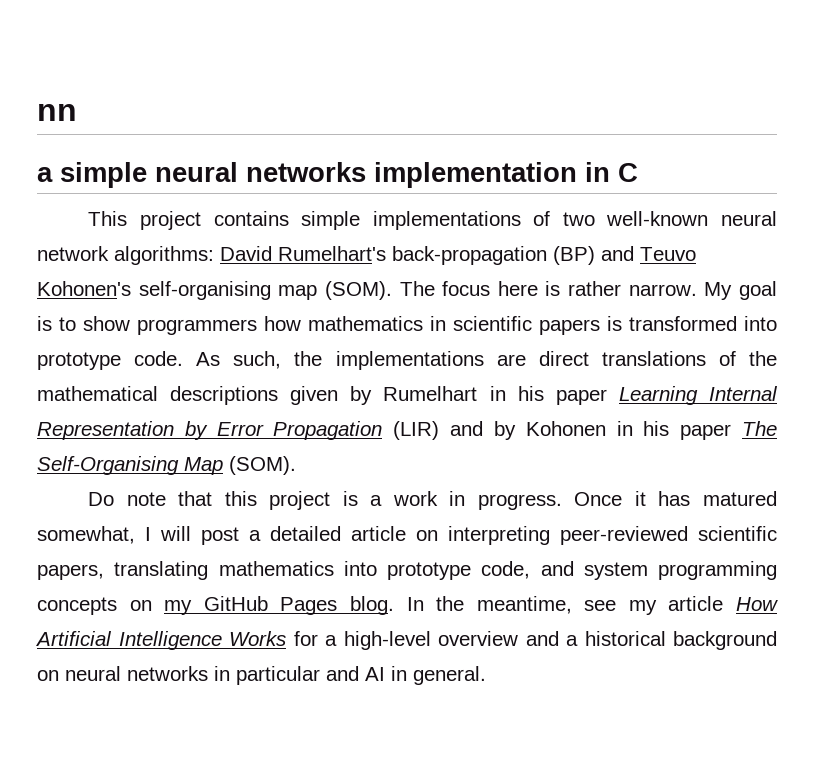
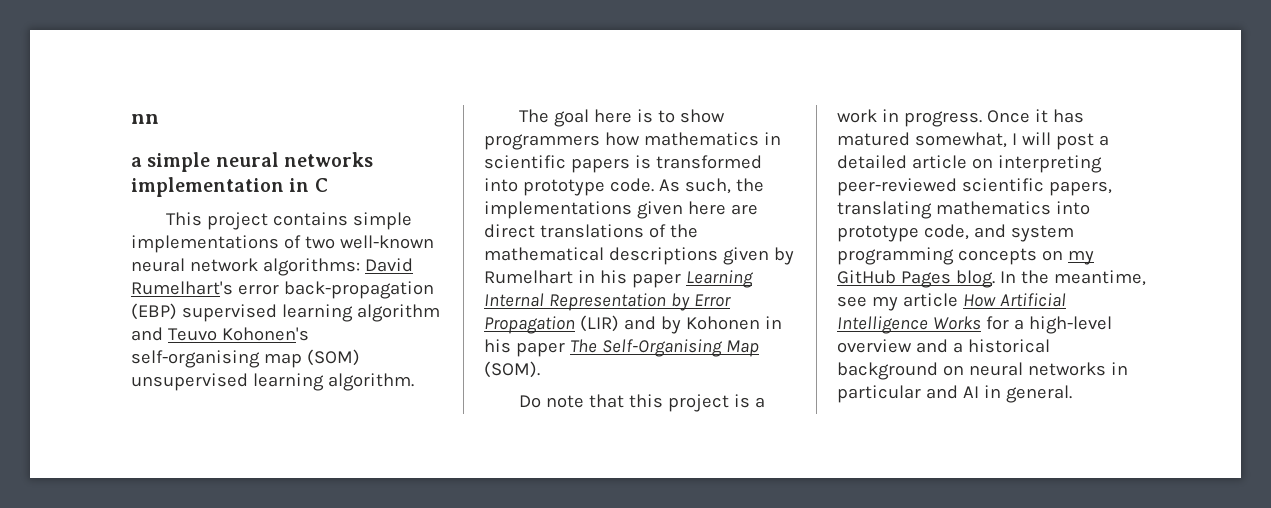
- This project contains simple implementations of two well-known neural network algorithms: David Rumelhart's back-propagation (BP) and Teuvo Kohonen's self-organising map (SOM). The focus here is rather narrow. My goal is to show programmers how mathematics in scientific papers is transformed into prototype code.
+ This project contains simple implementations of two well-known neural network algorithms: David Rumelhart's error back-propagation (EBP) supervised learning algorithm and Teuvo Kohonen's self-organising map (SOM) unsupervised learning algorithm.
+ The goal here is to show programmers how mathematics in scientific papers is transformed into prototype code.
- As such, the implementations are direct translations of the mathematical descriptions given by Rumelhart in his paper Learning Internal Representation by Error Propagation (LIR) and by Kohonen in his paper The Self-Organising Map (SOM).
+ As such, the implementations given here are direct translations of the mathematical descriptions given by Rumelhart in his paper Learning Internal Representation by Error Propagation (LIR) and by Kohonen in his paper The Self-Organising Map (SOM).

